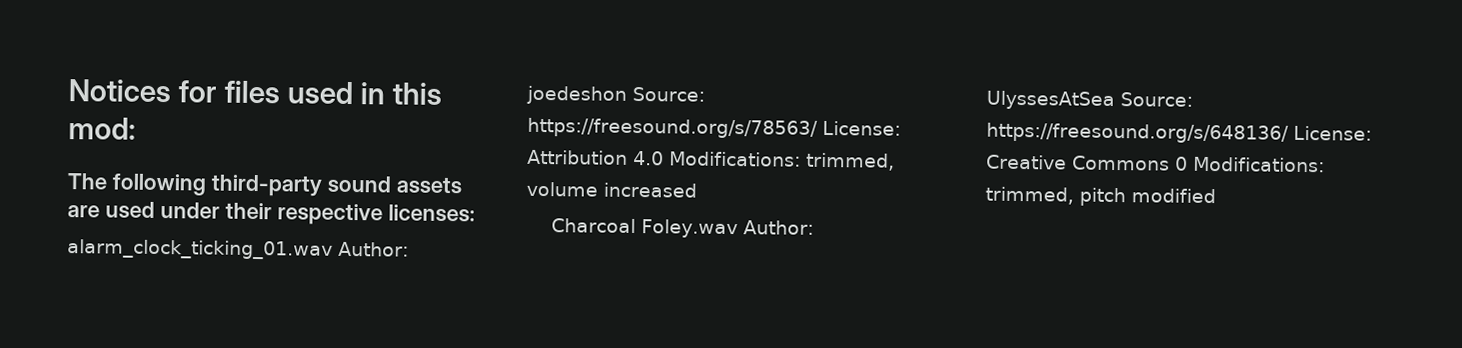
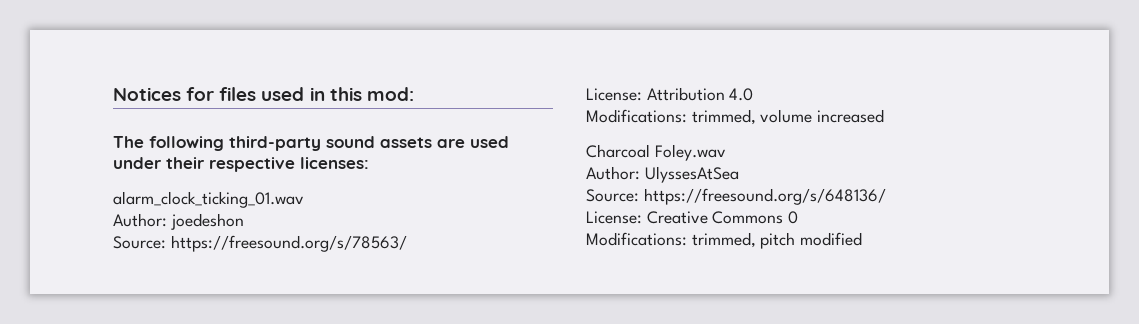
- alarm_clock_ticking_01.wav Author: joedeshon Source: https://freesound.org/s/78563/ License: Attribution 4.0 Modifications: trimmed, volume increased
+ alarm_clock_ticking_01.wav
+ Author: joedeshon
+ Source: https://freesound.org/s/78563/
+ License: Attribution 4.0
+ Modifications: trimmed, volume increased
- Charcoal Foley.wav Author: UlyssesAtSea Source: https://freesound.org/s/648136/ License: Creative Commons 0 Modifications: trimmed, pitch modified
+ Charcoal Foley.wav
+ Author: UlyssesAtSea
+ Source: https://freesound.org/s/648136/
+ License: Creative Commons 0
+ Modifications: trimmed, pitch modified

